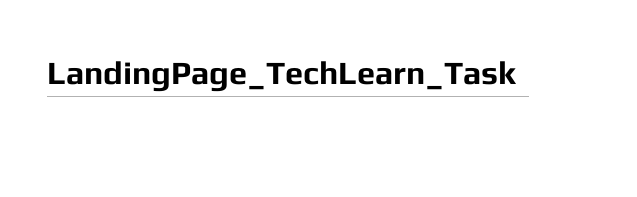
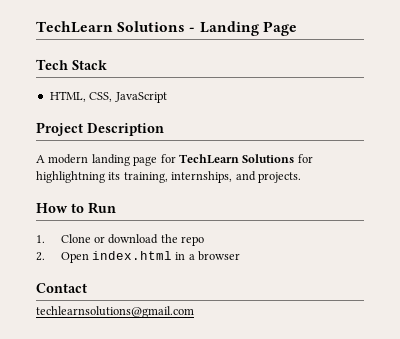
- LandingPage_TechLearn_Task
+ TechLearn Solutions - Landing Page
+ Tech Stack
+ HTML, CSS, JavaScript
+ Project Description
+ A modern landing page for TechLearn Solutions for highlightning its training, internships, and projects.
+ How to Run
+ 1. Clone or download the repo
+ 2. Open index.html in a browser
+ Contact
+ techlearnsolutions@gmail.com

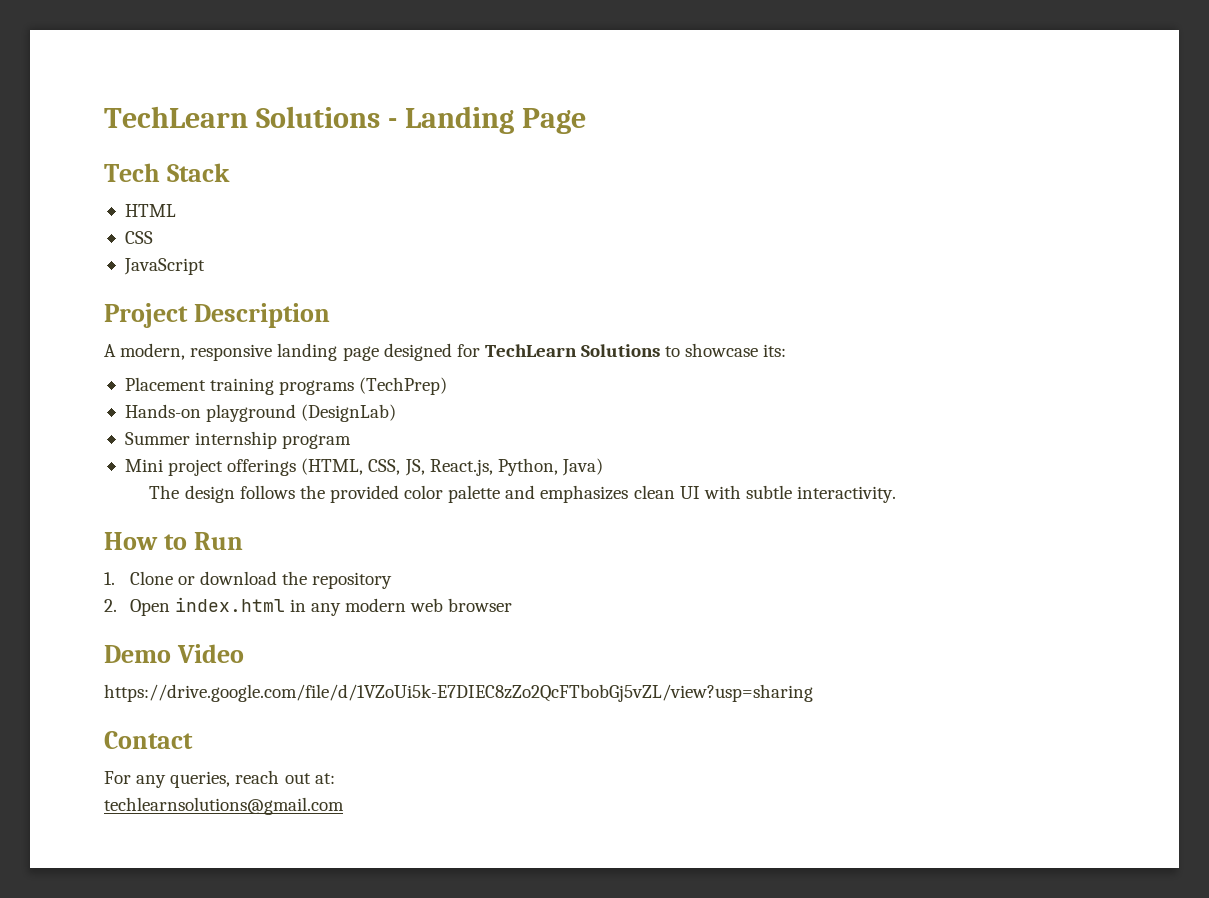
- HTML, CSS, JavaScript
+ HTML
+ CSS
+ JavaScript
- A modern landing page for TechLearn Solutions for highlightning its training, internships, and projects.
+ A modern, responsive landing page designed for TechLearn Solutions to showcase its:
+ Placement training programs (TechPrep)
+ Hands-on playground (DesignLab)
+ Summer internship program
+ Mini project offerings (HTML, CSS, JS, React.js, Python, Java)
+ The design follows the provided color palette and emphasizes clean UI with subtle interactivity.
- 1. Clone or download the repo
+ 1. Clone or download the repository
- 2. Open index.html in a browser
+ 2. Open index.html in any modern web browser
+ Demo Video
+ https://drive.google.com/file/d/1VZoUi5k-E7DIEC8zZo2QcFTbobGj5vZL/view?usp=sharing
  Contact
+ For any queries, reach out at:

